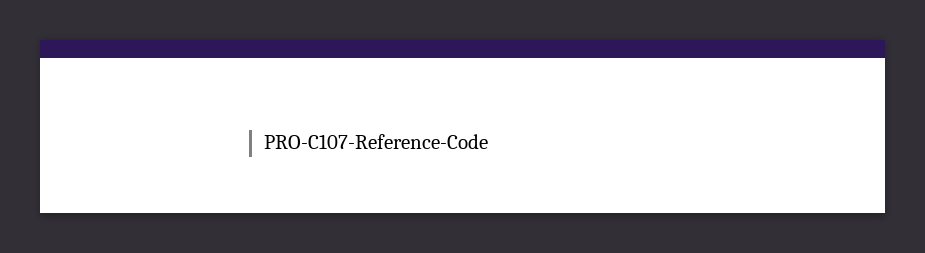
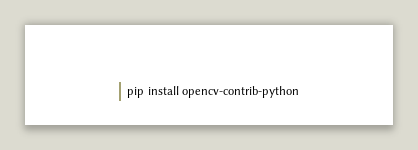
- PRO-C107-Reference-Code
+ pip install opencv-contrib-python

